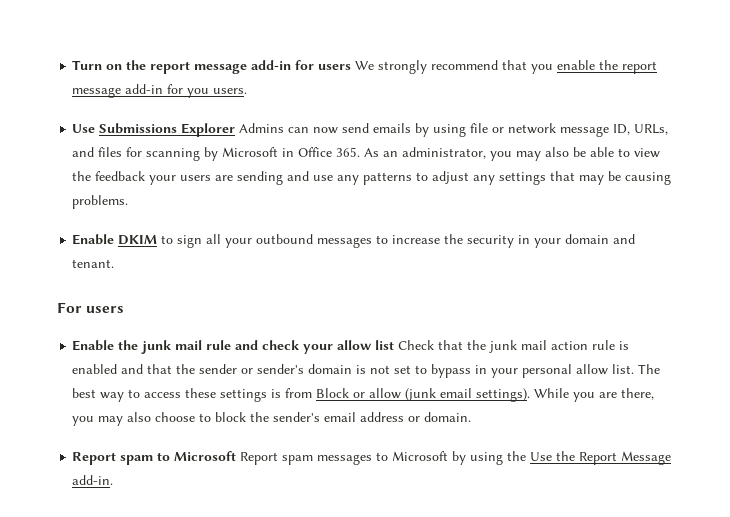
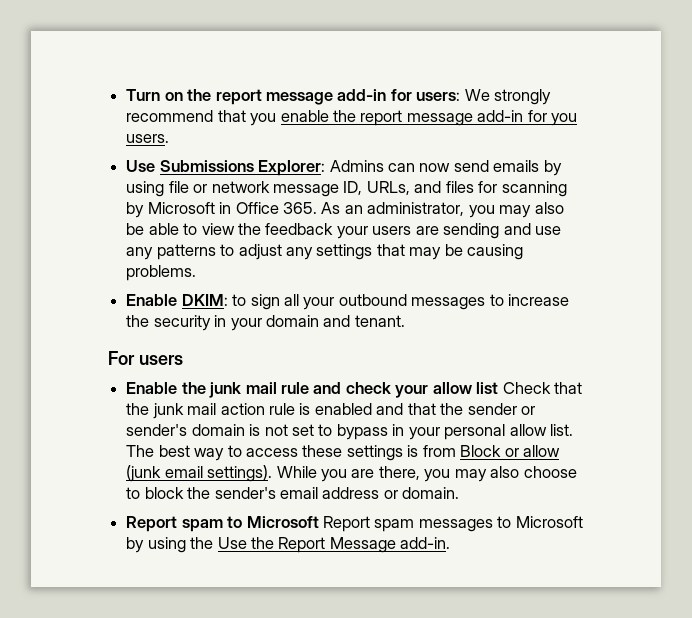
- Turn on the report message add-in for users We strongly recommend that you enable the report message add-in for you users.
+ Turn on the report message add-in for users: We strongly recommend that you enable the report message add-in for you users.
- Use Submissions Explorer Admins can now send emails by using file or network message ID, URLs, and files for scanning by Microsoft in Office 365. As an administrator, you may also be able to view the feedback your users are sending and use any patterns to adjust any settings that may be causing problems.
+ Use Submissions Explorer: Admins can now send emails by using file or network message ID, URLs, and files for scanning by Microsoft in Office 365. As an administrator, you may also be able to view the feedback your users are sending and use any patterns to adjust any settings that may be causing problems.
- Enable DKIM to sign all your outbound messages to increase the security in your domain and tenant.
+ Enable DKIM: to sign all your outbound messages to increase the security in your domain and tenant.

